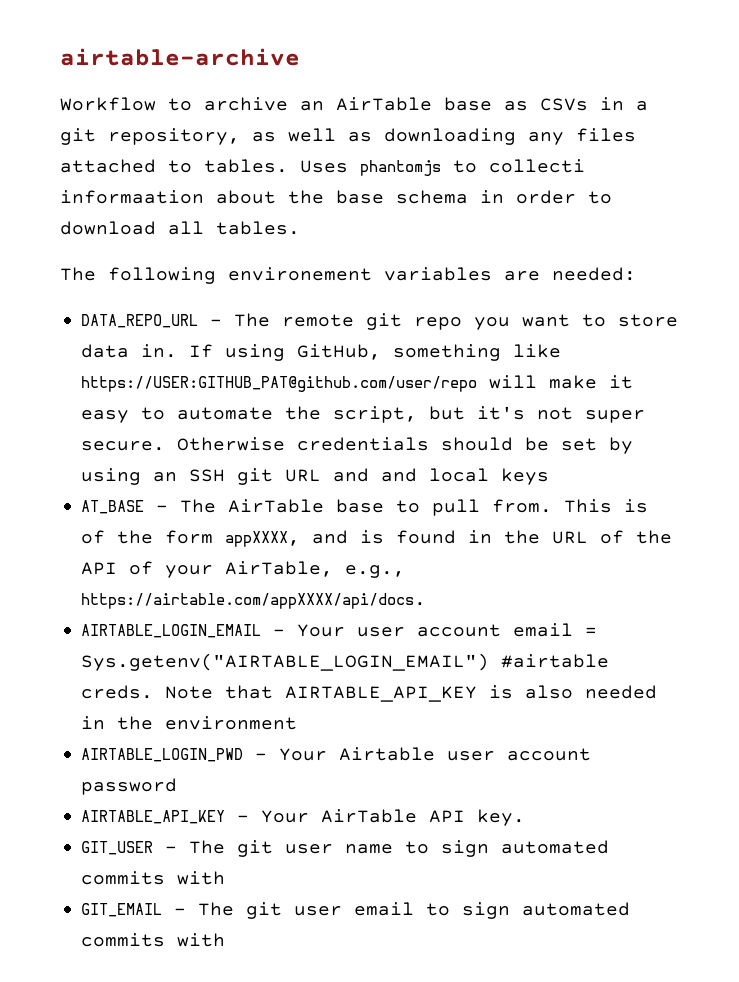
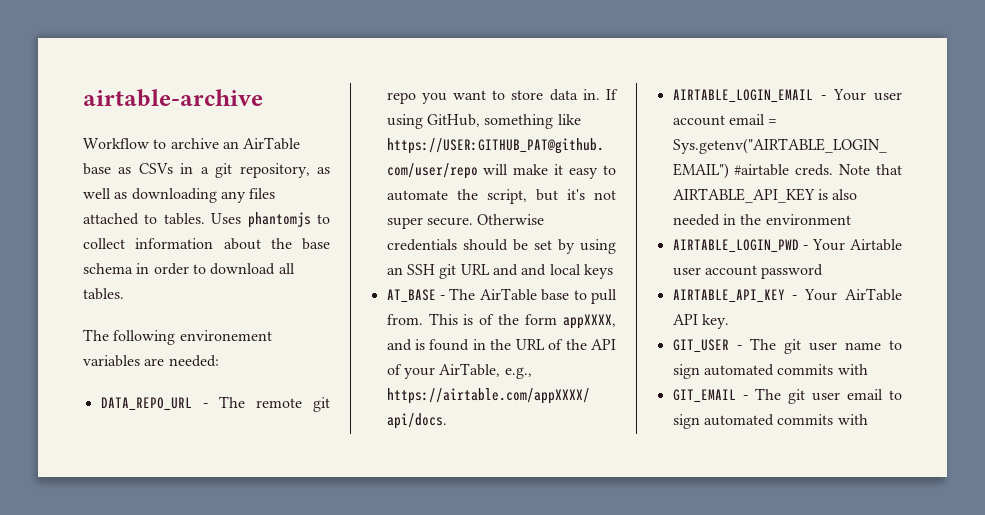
- Uses phantomjs to collecti informaation about the base schema in order to download all tables.
+ Uses phantomjs to collect information about the base schema in order to download all tables.

